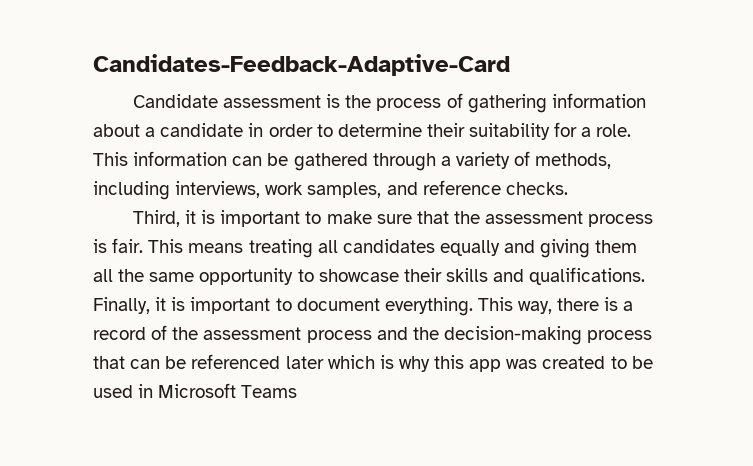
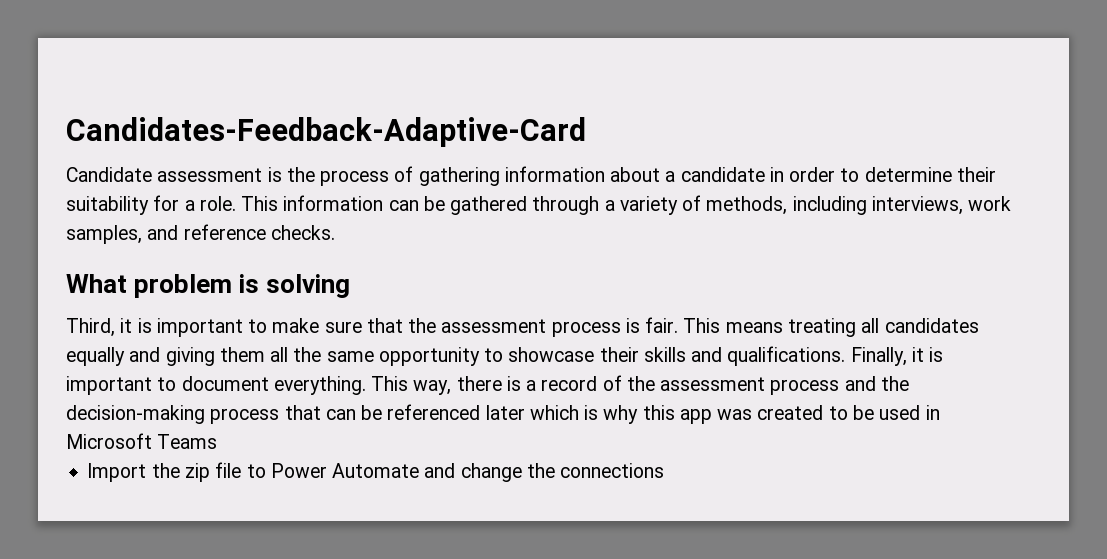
+ What problem is solving
+ Import the zip file to Power Automate and change the connections

